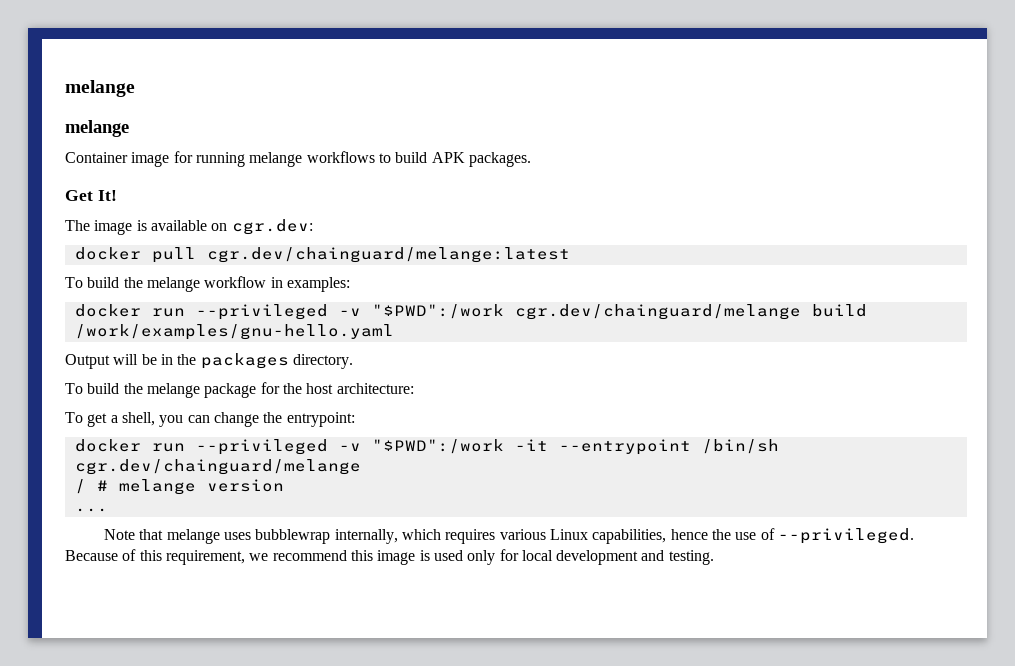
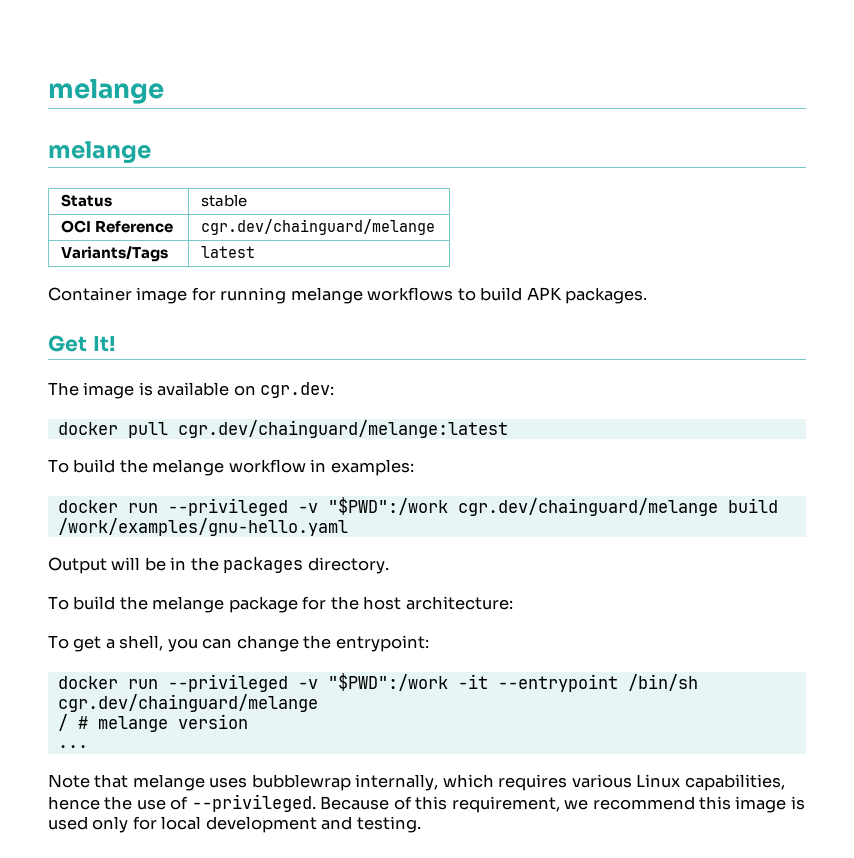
+ Status | stable
+ OCI Reference | cgr.dev/chainguard/melange
+ Variants/Tags | latest

